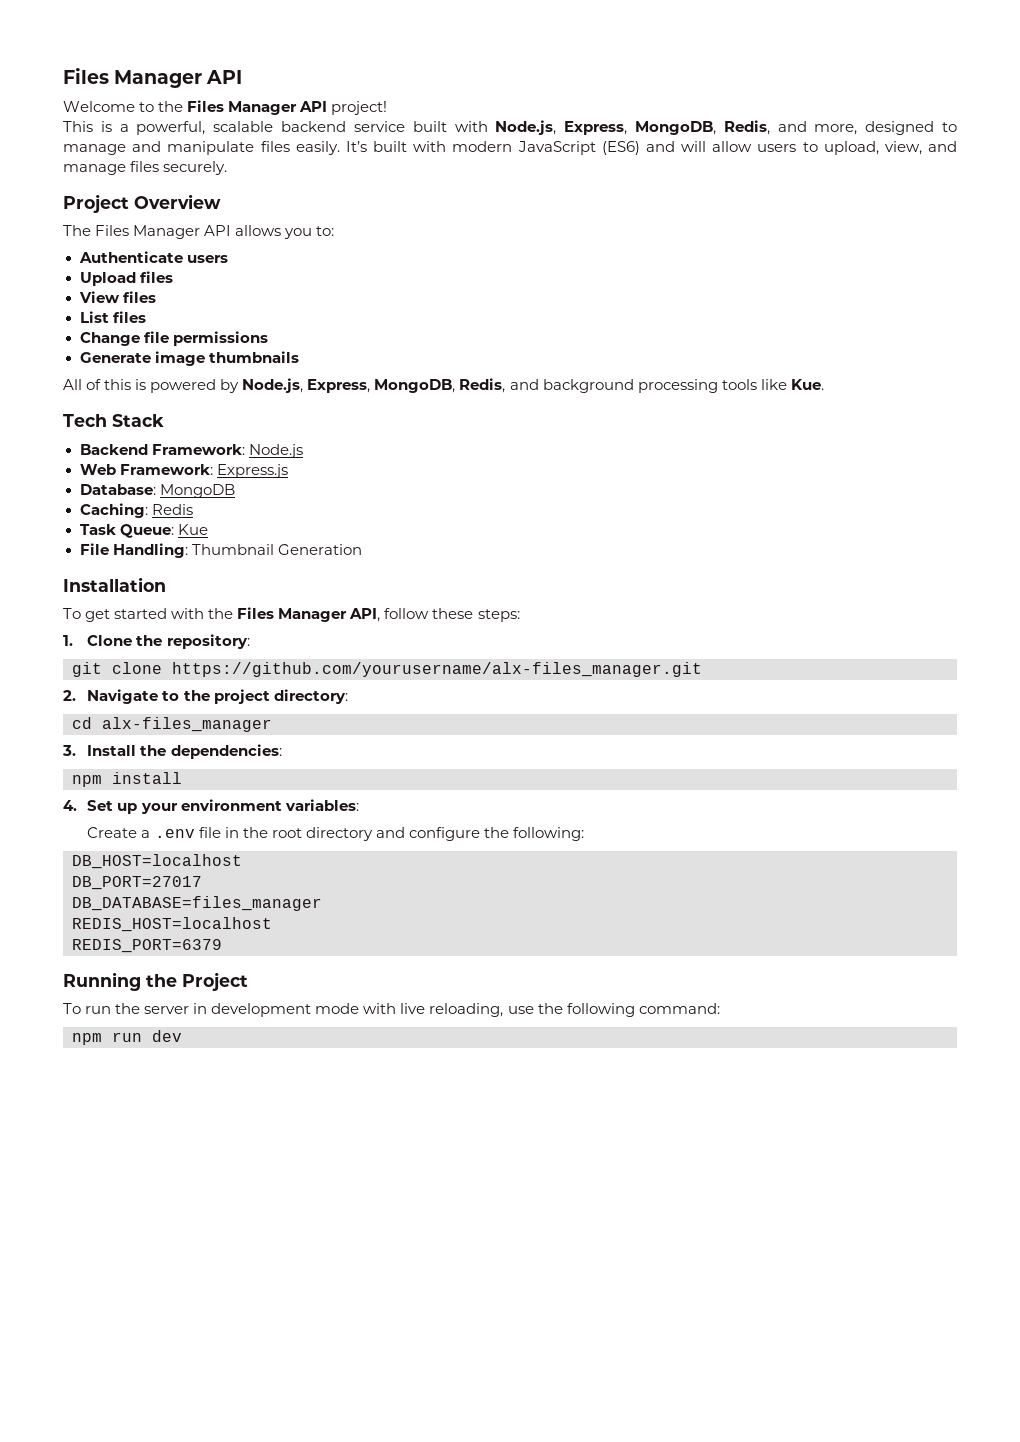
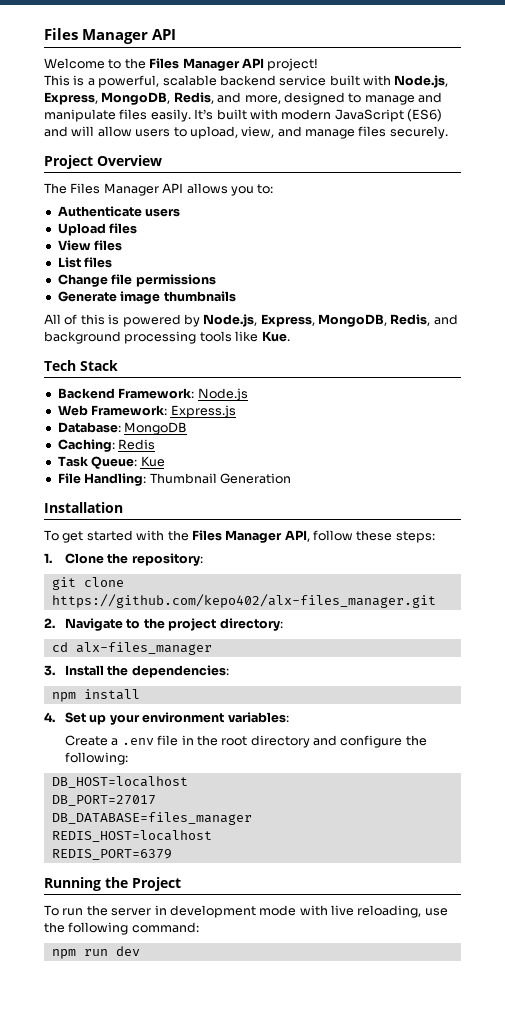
- git clone https://github.com/yourusername/alx-files_manager.git
+ git clone https://github.com/kepo402/alx-files_manager.git

